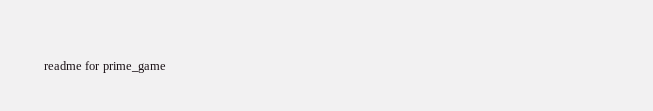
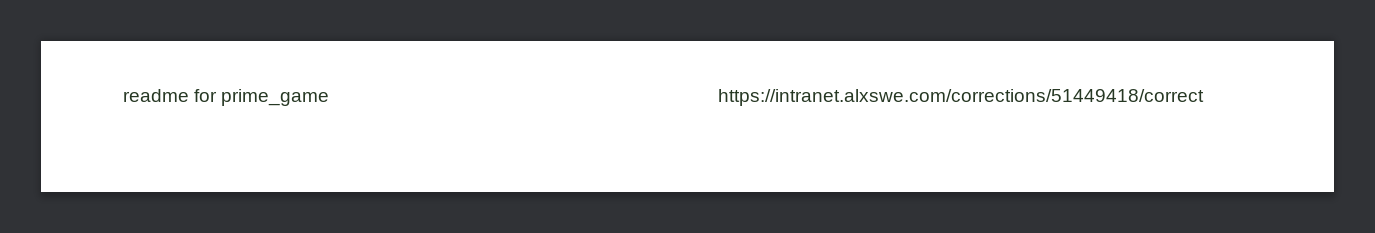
- readme for prime_game
+ readme for prime_game https://intranet.alxswe.com/corrections/51449418/correct

